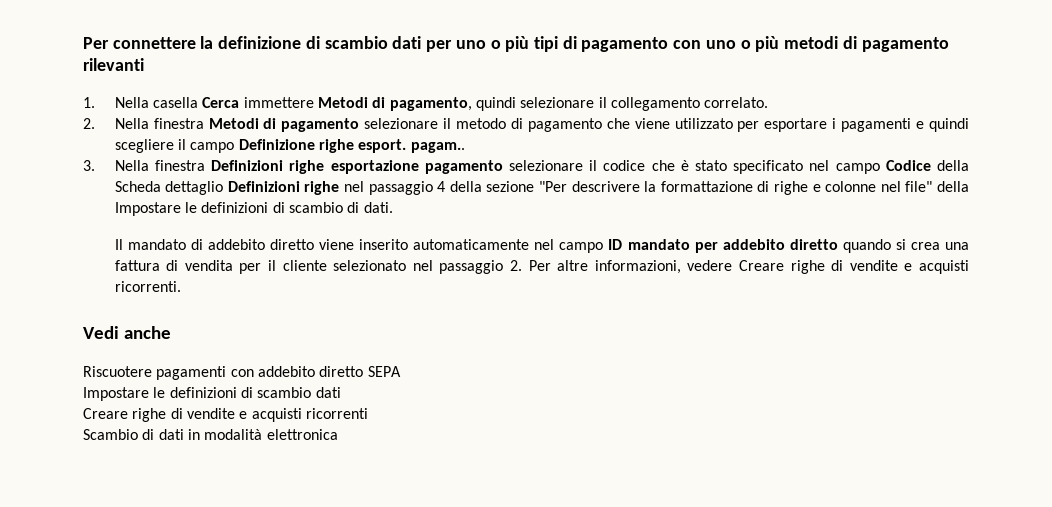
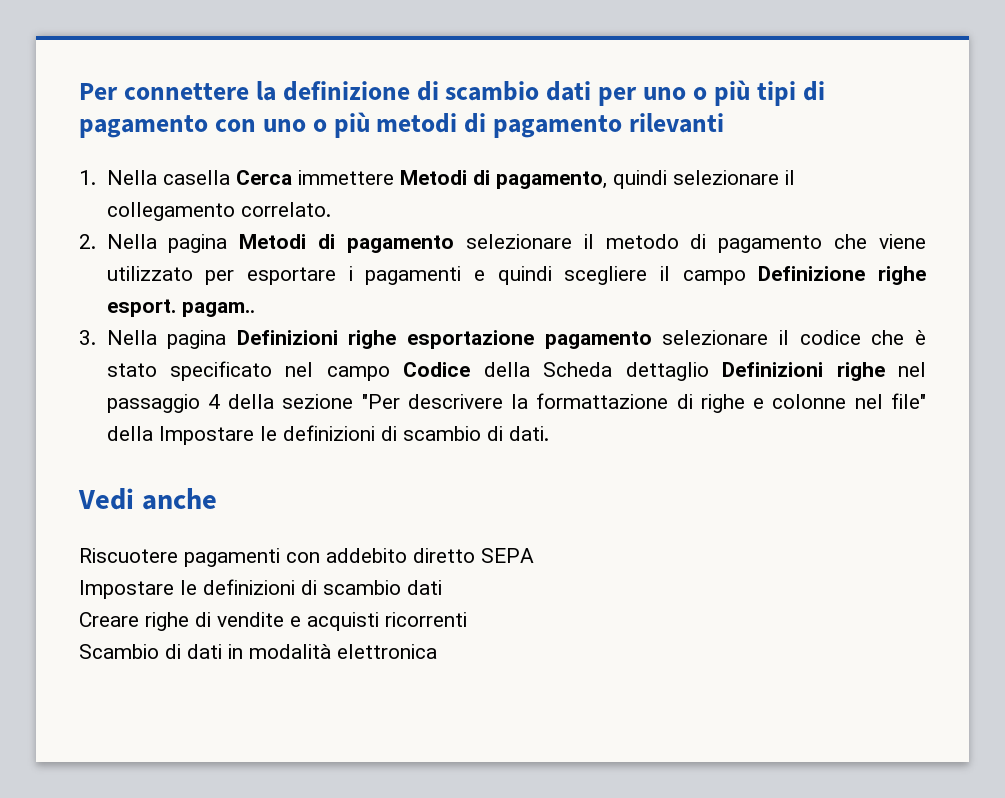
- 2. Nella finestra Metodi di pagamento selezionare il metodo di pagamento che viene utilizzato per esportare i pagamenti e quindi scegliere il campo Definizione righe esport. pagam..
+ 2. Nella pagina Metodi di pagamento selezionare il metodo di pagamento che viene utilizzato per esportare i pagamenti e quindi scegliere il campo Definizione righe esport. pagam..
- 3. Nella finestra Definizioni righe esportazione pagamento selezionare il codice che è stato specificato nel campo Codice della Scheda dettaglio Definizioni righe nel passaggio 4 della sezione "Per descrivere la formattazione di righe e colonne nel file" della Impostare le definizioni di scambio di dati.
+ 3. Nella pagina Definizioni righe esportazione pagamento selezionare il codice che è stato specificato nel campo Codice della Scheda dettaglio Definizioni righe nel passaggio 4 della sezione "Per descrivere la formattazione di righe e colonne nel file" della Impostare le definizioni di scambio di dati.
- Il mandato di addebito diretto viene inserito automaticamente nel campo ID mandato per addebito diretto quando si crea una fattura di vendita per il cliente selezionato nel passaggio 2. Per altre informazioni, vedere Creare righe di vendite e acquisti ricorrenti.

